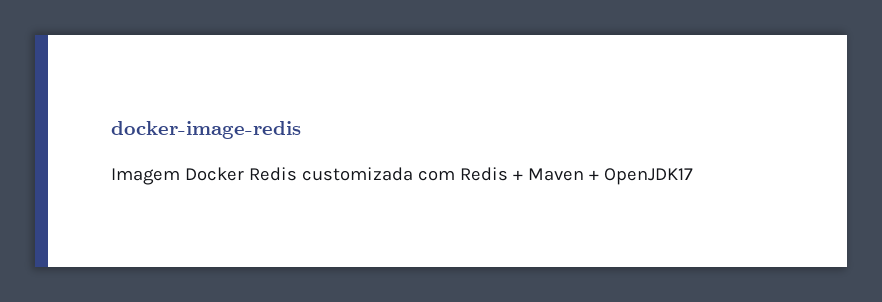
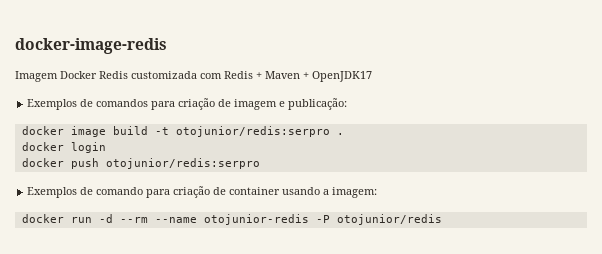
+ Exemplos de comandos para criação de imagem e publicação:
+ docker image build -t otojunior/redis:serpro .
+ docker login
+ docker push otojunior/redis:serpro
+ Exemplos de comando para criação de container usando a imagem:
+ docker run -d --rm --name otojunior-redis -P otojunior/redis

